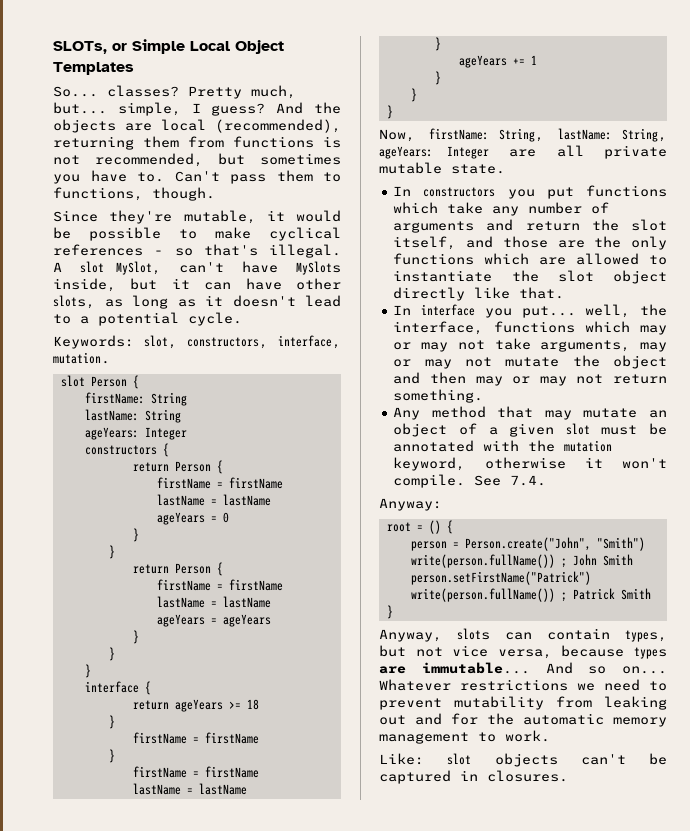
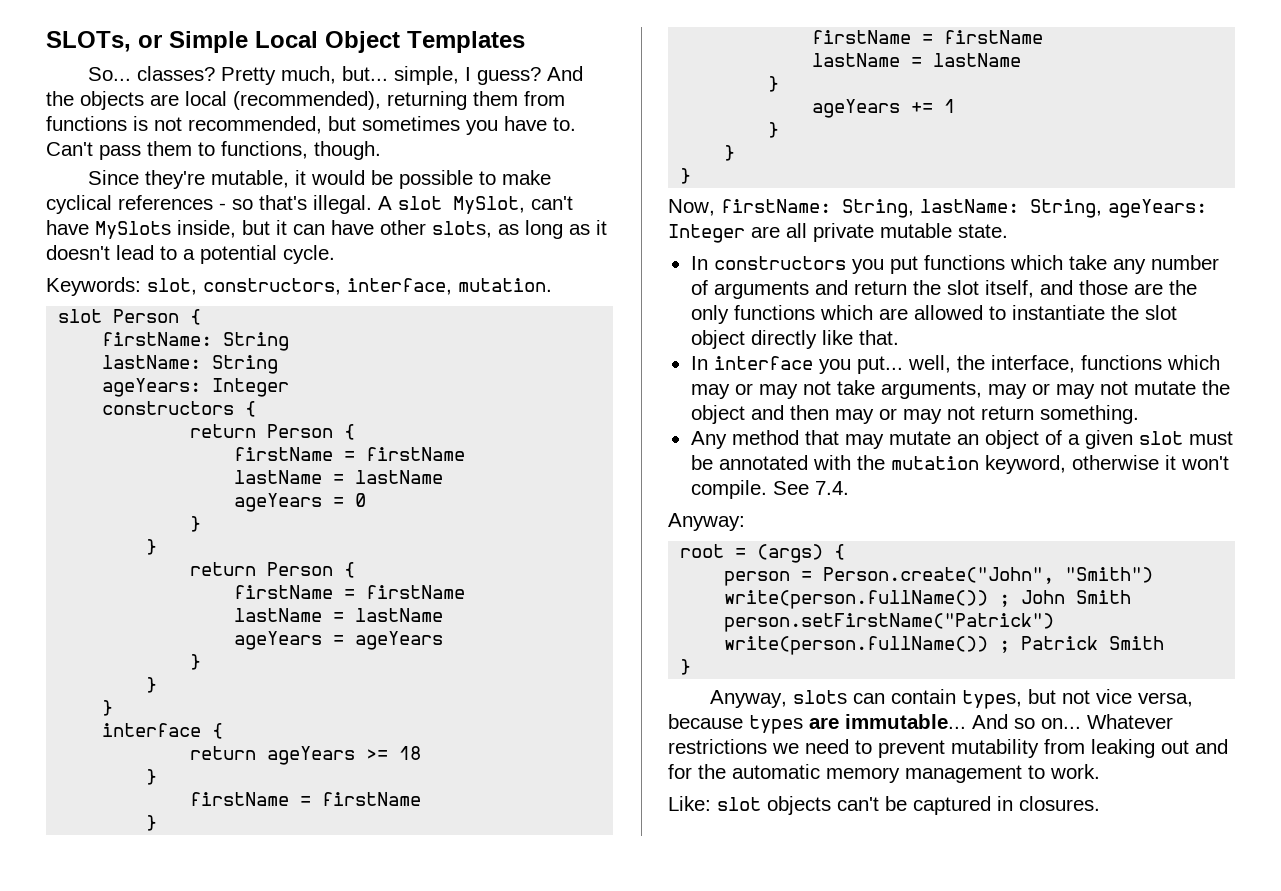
- root = () {
+ root = (args) {

